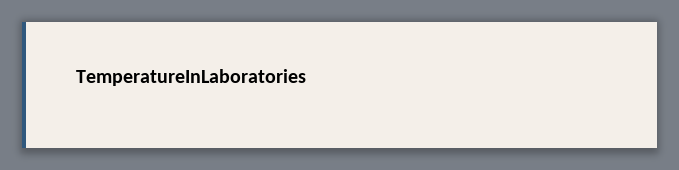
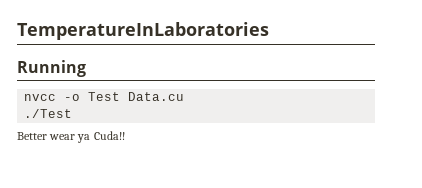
+ Running
+ nvcc -o Test Data.cu
+ ./Test
+ Better wear ya Cuda!!

